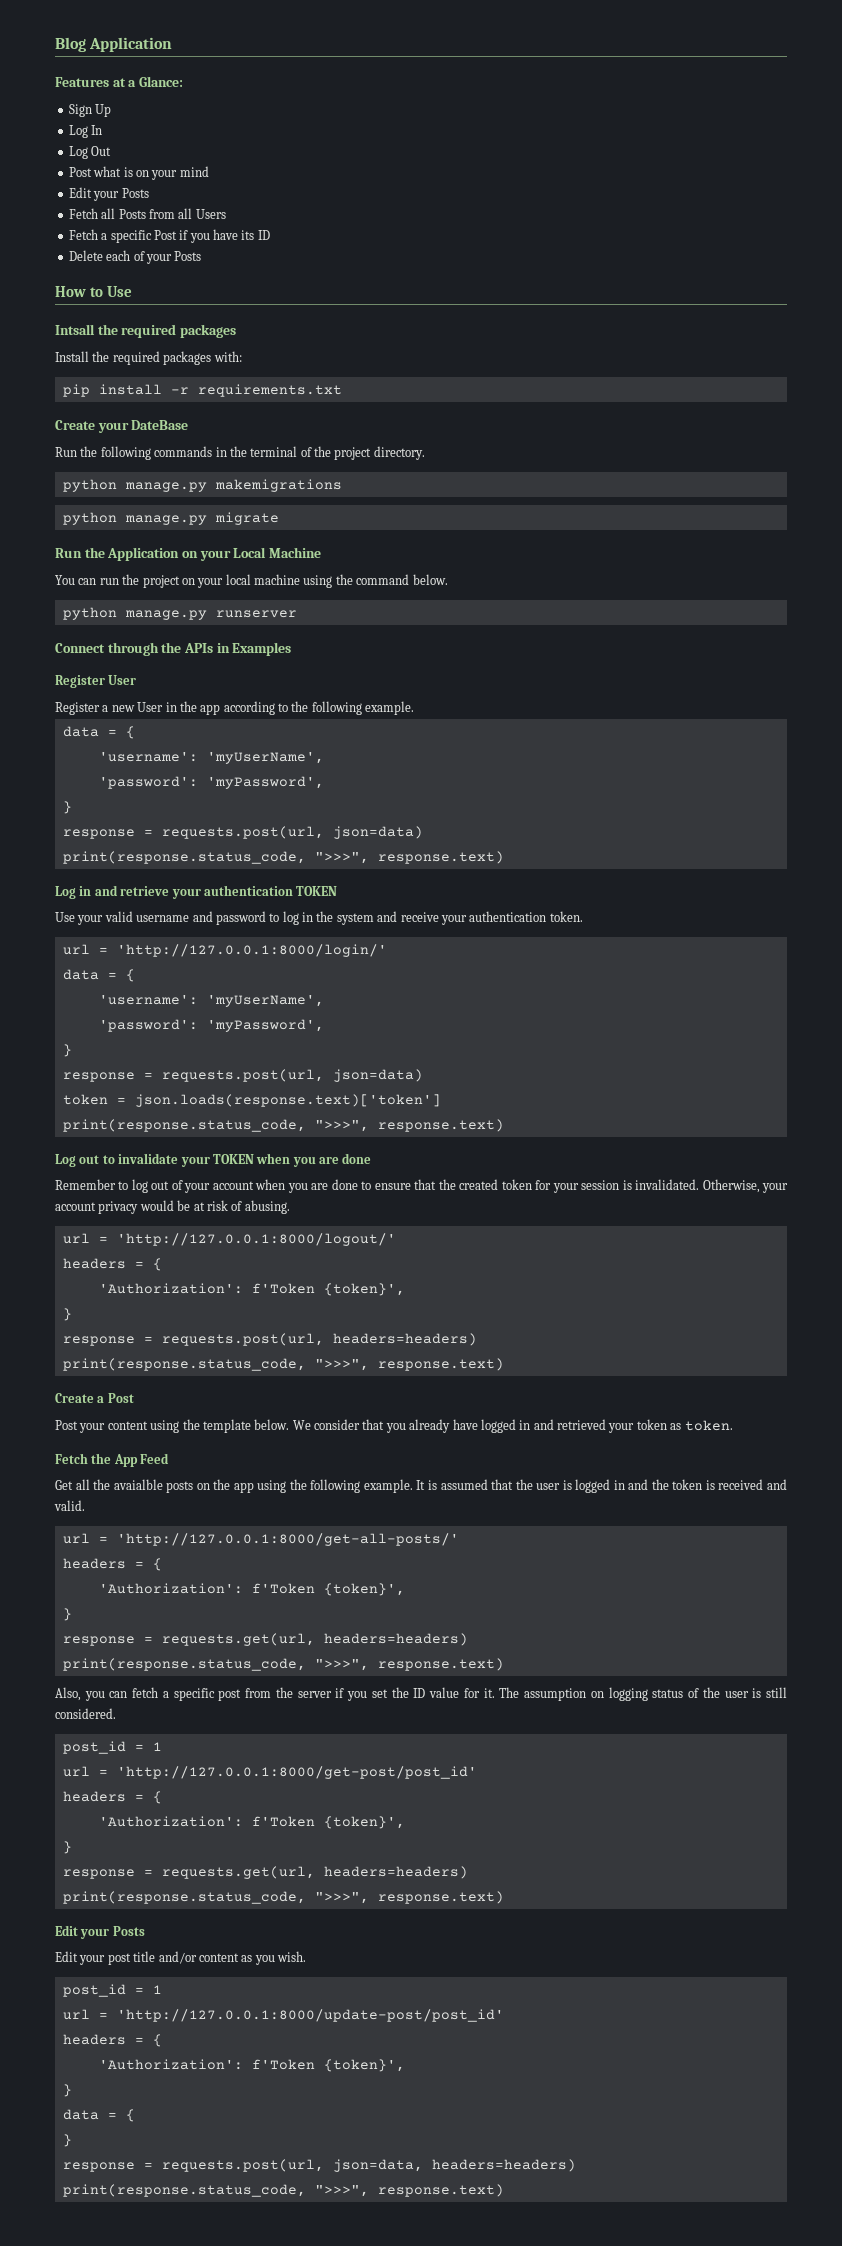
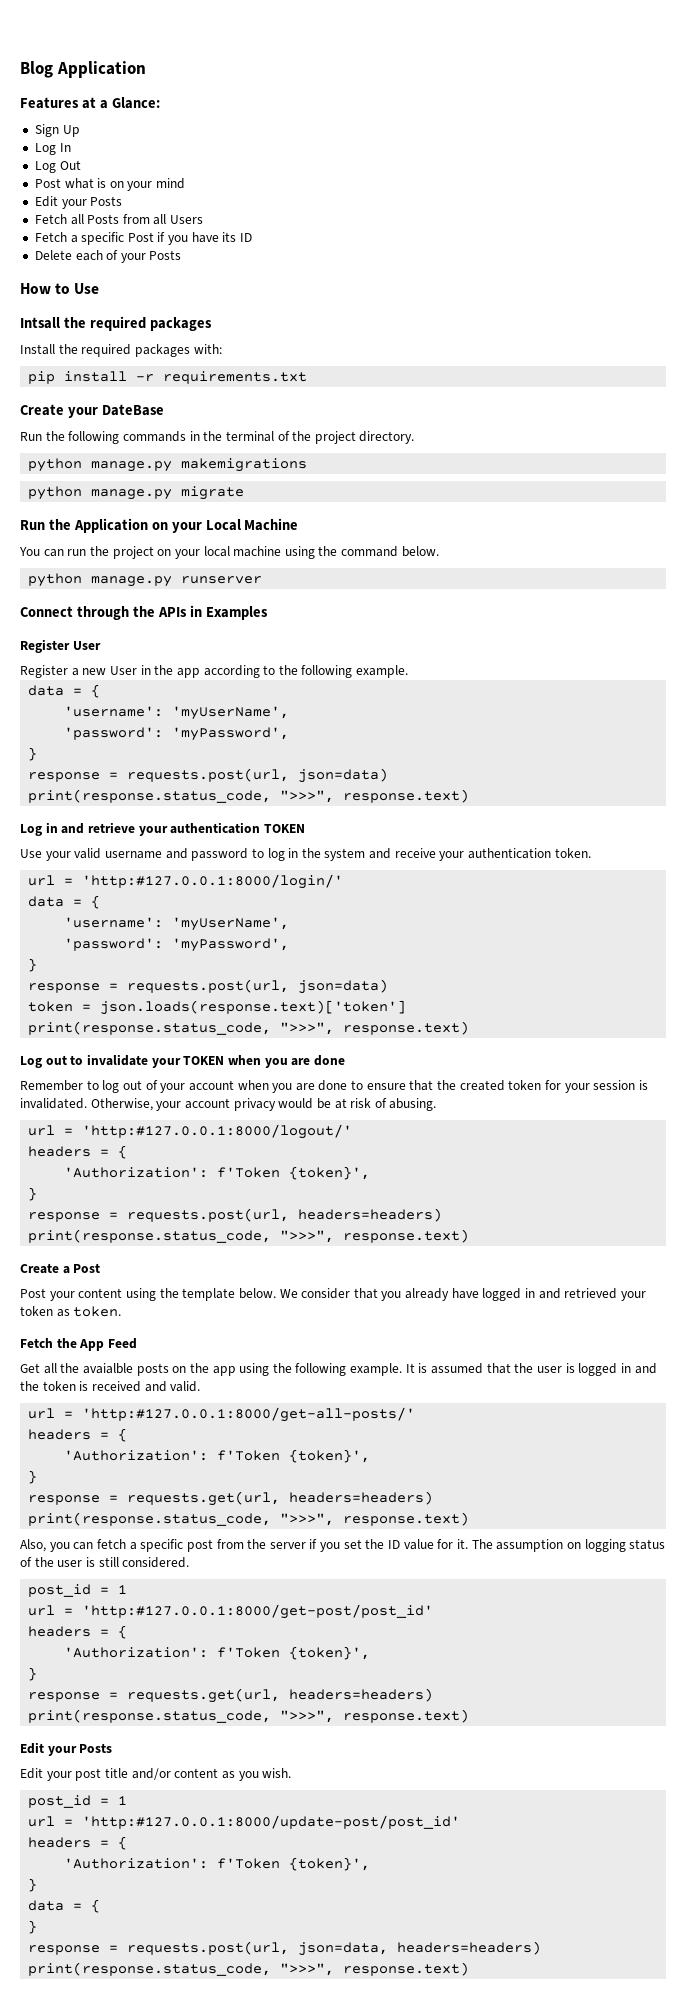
- url = 'http://127.0.0.1:8000/login/'
+ url = 'http:#127.0.0.1:8000/login/'
- url = 'http://127.0.0.1:8000/logout/'
+ url = 'http:#127.0.0.1:8000/logout/'
- url = 'http://127.0.0.1:8000/get-all-posts/'
+ url = 'http:#127.0.0.1:8000/get-all-posts/'
- url = 'http://127.0.0.1:8000/get-post/post_id'
+ url = 'http:#127.0.0.1:8000/get-post/post_id'
- url = 'http://127.0.0.1:8000/update-post/post_id'
+ url = 'http:#127.0.0.1:8000/update-post/post_id'

